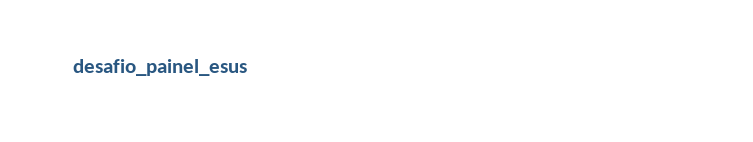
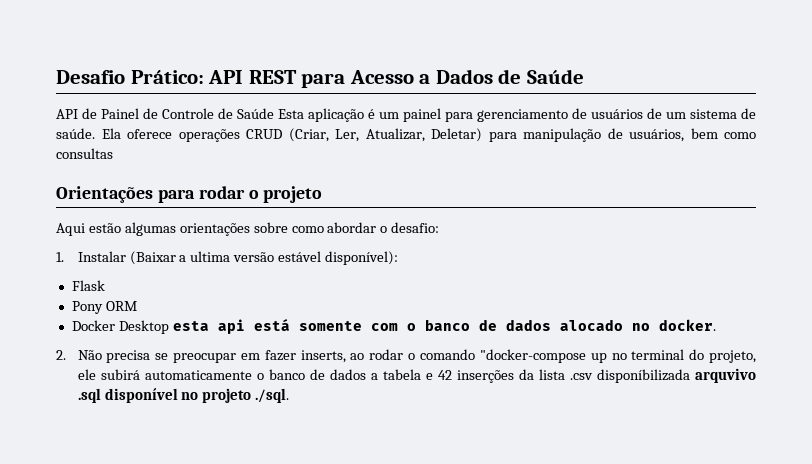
- desafio_painel_esus
+ Desafio Prático: API REST para Acesso a Dados de Saúde
+ API de Painel de Controle de Saúde Esta aplicação é um painel para gerenciamento de usuários de um sistema de saúde. Ela oferece operações CRUD (Criar, Ler, Atualizar, Deletar) para manipulação de usuários, bem como consultas
+ Orientações para rodar o projeto
+ Aqui estão algumas orientações sobre como abordar o desafio:
+ 1. Instalar (Baixar a ultima versão estável disponível):
+ Flask
+ Pony ORM
+ Docker Desktop esta api está somente com o banco de dados alocado no docker.
+ 2. Não precisa se preocupar em fazer inserts, ao rodar o comando "docker-compose up no terminal do projeto, ele subirá automaticamente o banco de dados a tabela e 42 inserções da lista .csv disponíbilizada arquvivo .sql disponível no projeto ./sql.

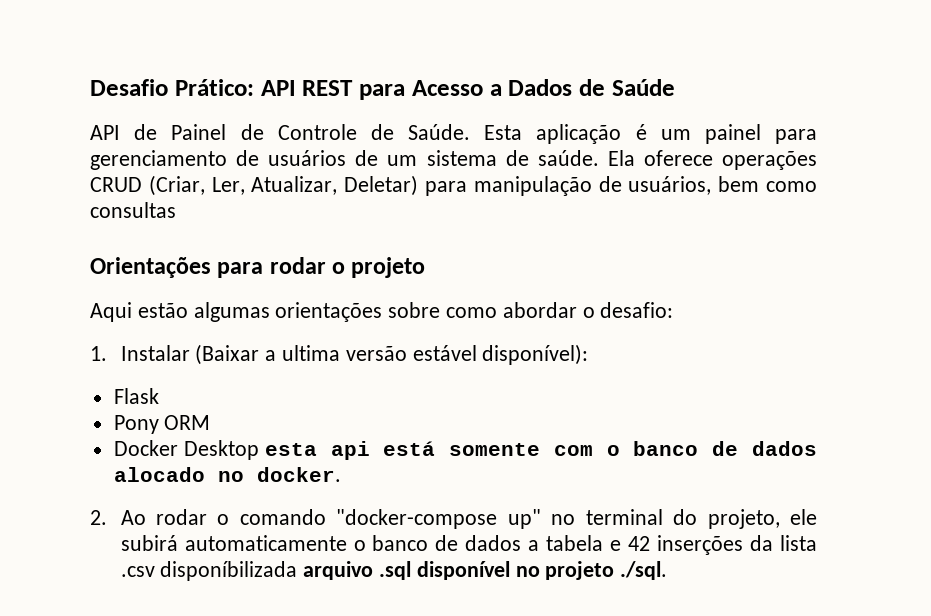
- API de Painel de Controle de Saúde Esta aplicação é um painel para gerenciamento de usuários de um sistema de saúde.
+ API de Painel de Controle de Saúde. Esta aplicação é um painel para gerenciamento de usuários de um sistema de saúde.
- 2. Não precisa se preocupar em fazer inserts, ao rodar o comando "docker-compose up no terminal do projeto, ele subirá automaticamente o banco de dados a tabela e 42 inserções da lista .csv disponíbilizada arquvivo .sql disponível no projeto ./sql.
+ 2. Ao rodar o comando "docker-compose up" no terminal do projeto, ele subirá automaticamente o banco de dados a tabela e 42 inserções da lista .csv disponíbilizada arquivo .sql disponível no projeto ./sql.

